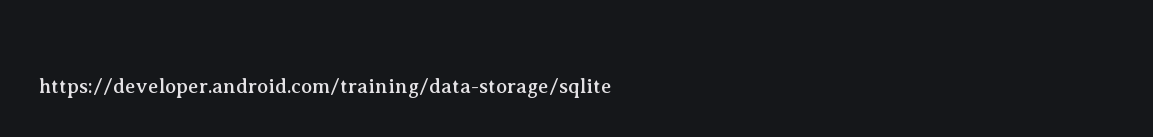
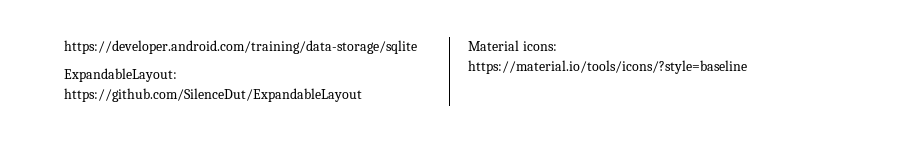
+ ExpandableLayout: https://github.com/SilenceDut/ExpandableLayout
+ Material icons: https://material.io/tools/icons/?style=baseline

